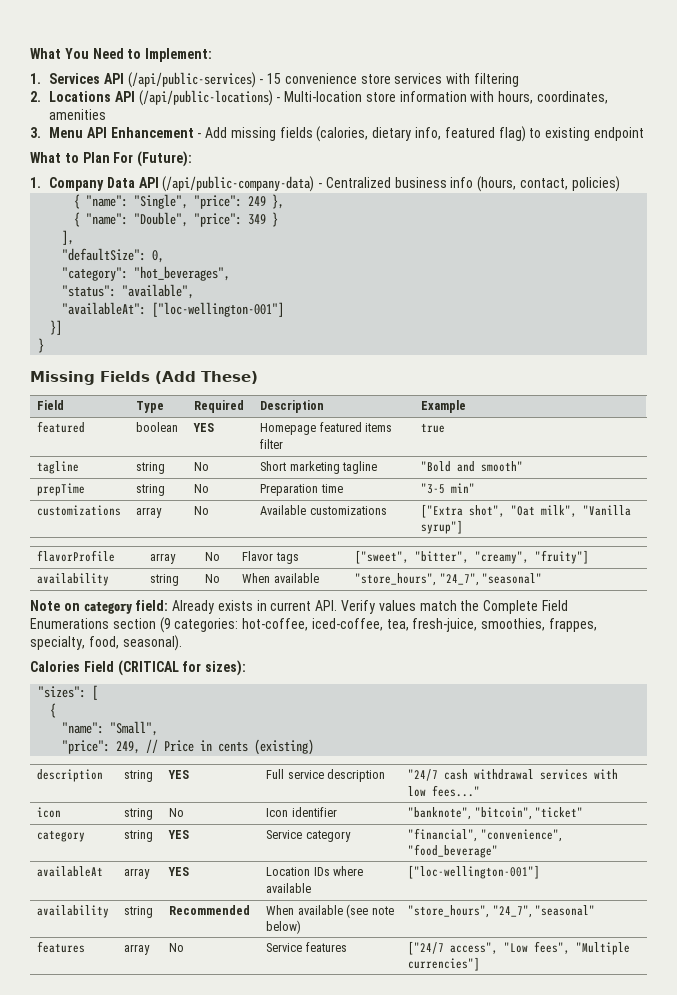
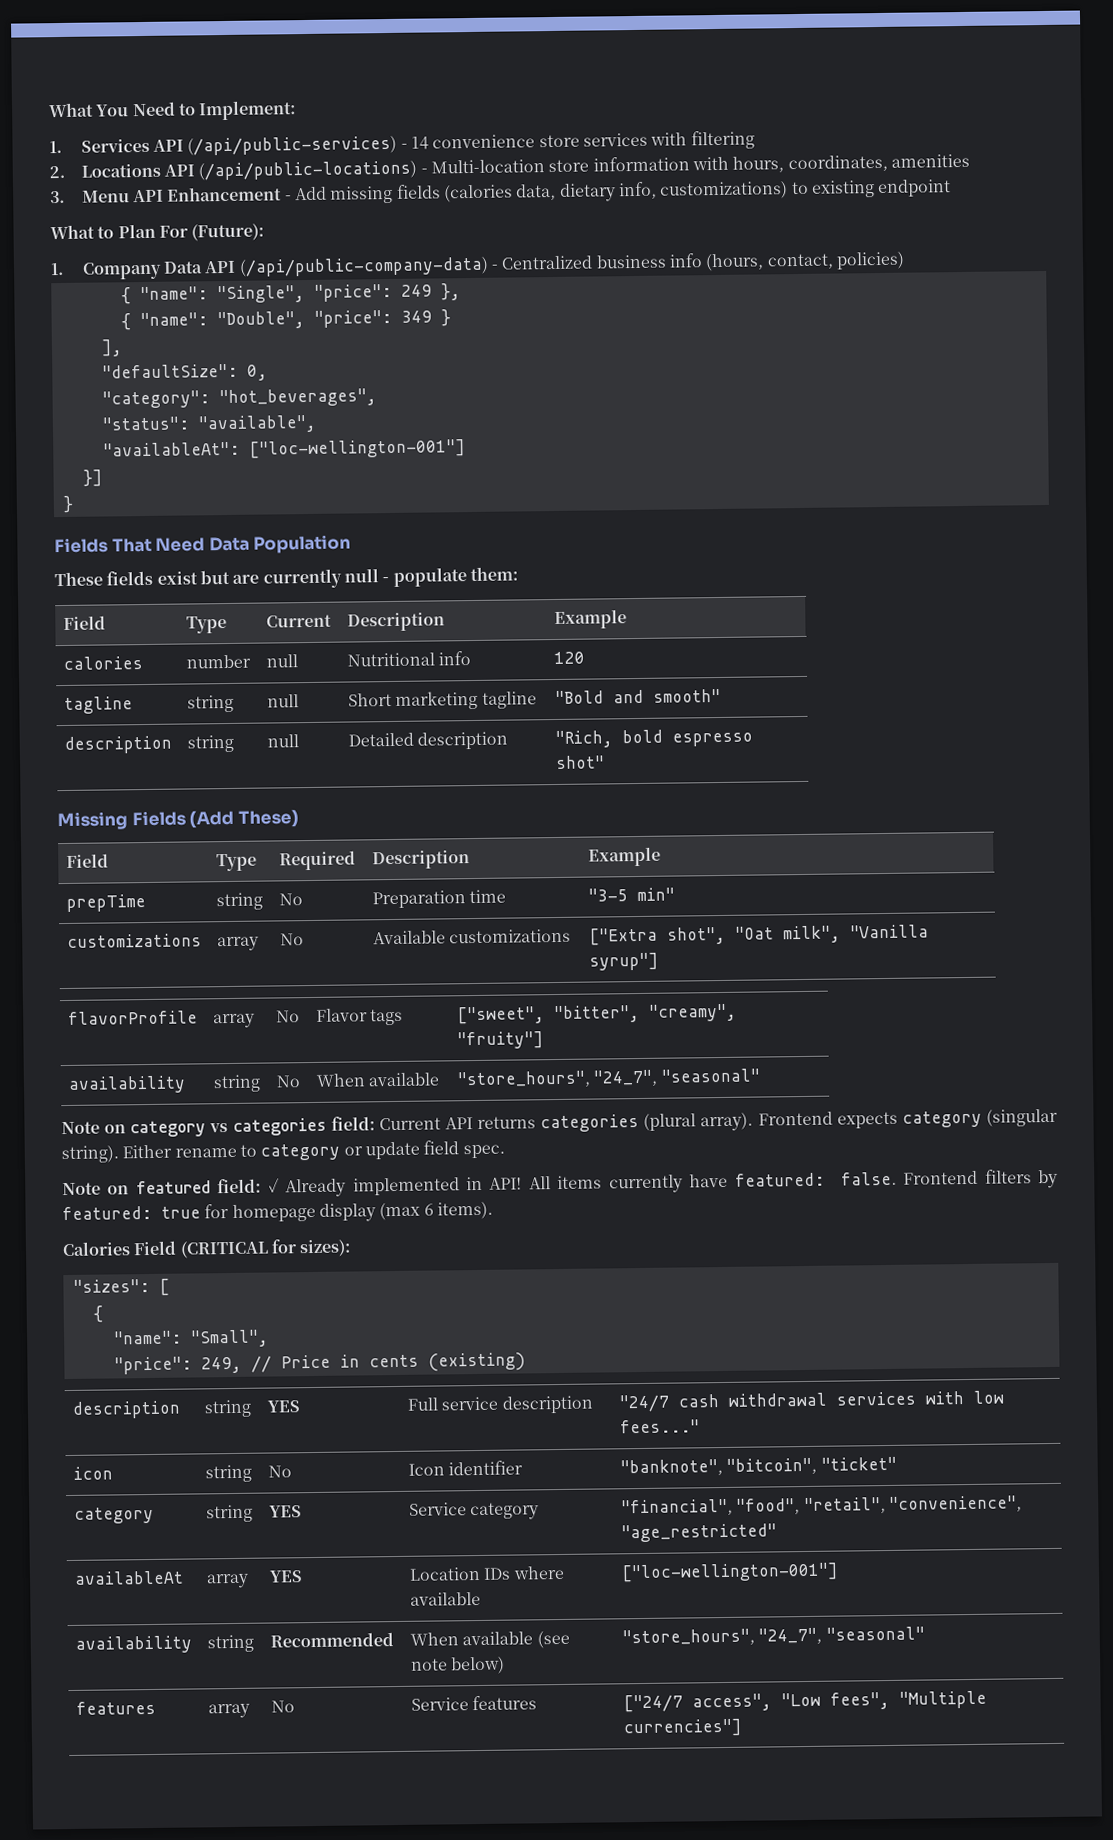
- 1. Services API (/api/public-services) - 15 convenience store services with filtering
+ 1. Services API (/api/public-services) - 14 convenience store services with filtering
- 3. Menu API Enhancement - Add missing fields (calories, dietary info, featured flag) to existing endpoint
+ 3. Menu API Enhancement - Add missing fields (calories data, dietary info, customizations) to existing endpoint
+ Fields That Need Data Population
+ These fields exist but are currently null - populate them:
+ Field | Type | Current | Description | Example
+ calories | number | null | Nutritional info | 120
+ tagline | string | null | Short marketing tagline | "Bold and smooth"
+ description | string | null | Detailed description | "Rich, bold espresso shot"
- featured | boolean | YES | Homepage featured items filter | true
- tagline | string | No | Short marketing tagline | "Bold and smooth"
- Note on category field: Already exists in current API. Verify values match the Complete Field Enumerations section (9 categories: hot-coffee, iced-coffee, tea, fresh-juice, smoothies, frappes, specialty, food, seasonal).
+ Note on category vs categories field: Current API returns categories (plural array). Frontend expects category (singular string). Either rename to category or update field spec.
+ Note on featured field: ✓ Already implemented in API! All items currently have featured: false. Frontend filters by featured: true for homepage display (max 6 items).
- category | string | YES | Service category | "financial", "convenience", "food_beverage"
+ category | string | YES | Service category | "financial", "food", "retail", "convenience", "age_restricted"

